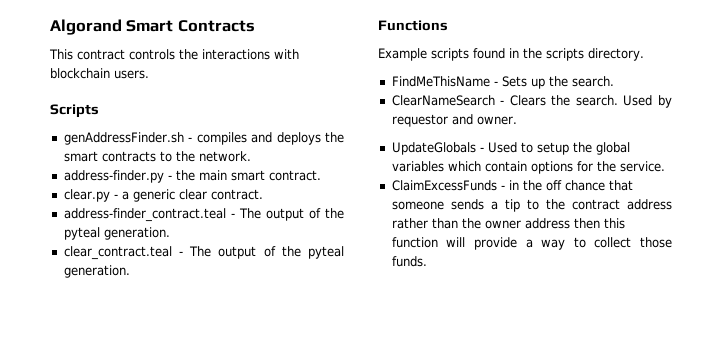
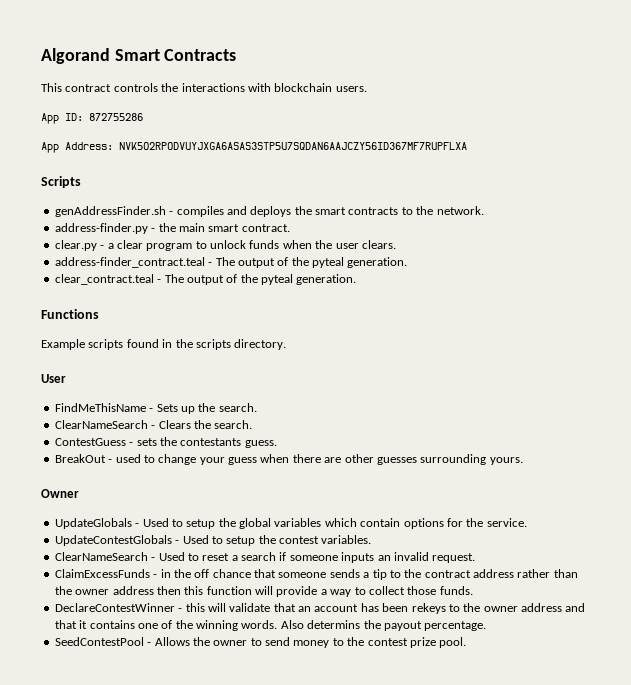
+ App ID: 872755286
+ App Address: NVK5O2RPODVUYJXGA6ASAS3STP5U7SQDAN6AAJCZY56ID367MF7RUPFLXA
- clear.py - a generic clear contract.
+ clear.py - a clear program to unlock funds when the user clears.
+ User
- ClearNameSearch - Clears the search. Used by requestor and owner.
+ ClearNameSearch - Clears the search.
+ ContestGuess - sets the contestants guess.
+ BreakOut - used to change your guess when there are other guesses surrounding yours.
+ Owner
+ UpdateContestGlobals - Used to setup the contest variables.
+ ClearNameSearch - Used to reset a search if someone inputs an invalid request.
+ DeclareContestWinner - this will validate that an account has been rekeys to the owner address and that it contains one of the winning words. Also determins the payout percentage.
+ SeedContestPool - Allows the owner to send money to the contest prize pool.

